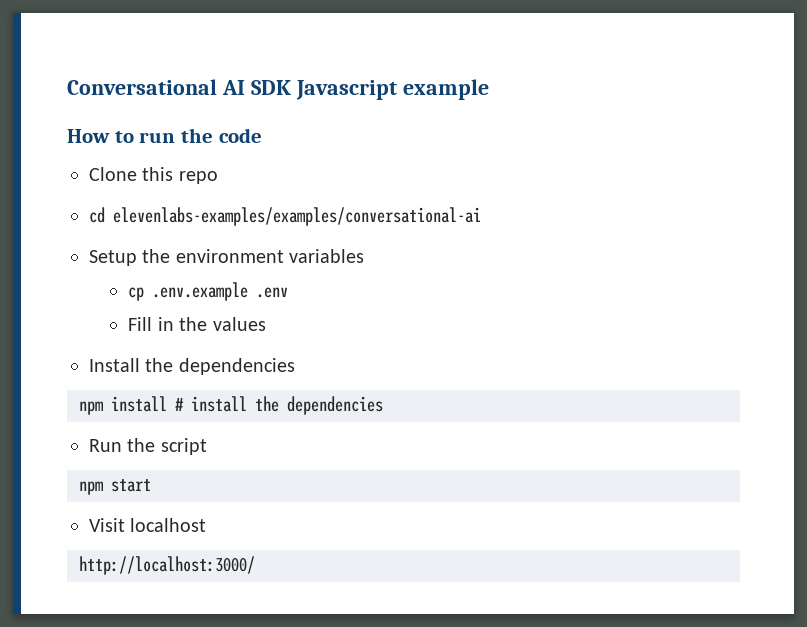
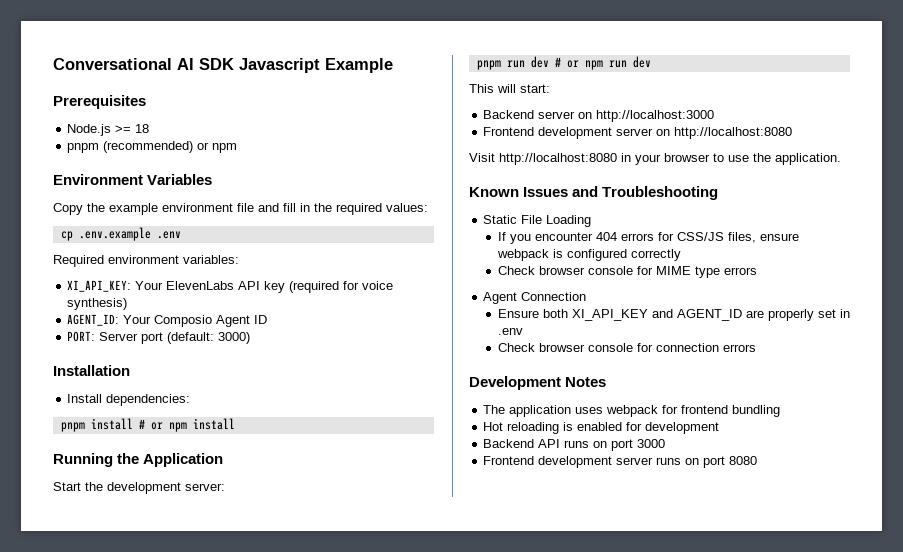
- Conversational AI SDK Javascript example
- How to run the code
- Clone this repo
- cd elevenlabs-examples/examples/conversational-ai
- Setup the environment variables
+ Conversational AI SDK Javascript Example
+ Prerequisites
+ Node.js >= 18
+ pnpm (recommended) or npm
+ Environment Variables
+ Copy the example environment file and fill in the required values:
  cp .env.example .env
- Fill in the values
- Install the dependencies
- npm install # install the dependencies
- Run the script
- npm start
- Visit localhost
- http://localhost:3000/
+ Required environment variables:
+ XI_API_KEY: Your ElevenLabs API key (required for voice synthesis)
+ AGENT_ID: Your Composio Agent ID
+ PORT: Server port (default: 3000)
+ Installation
+ Install dependencies:
+ pnpm install # or npm install
+ Running the Application
+ Start the development server:
+ pnpm run dev # or npm run dev
+ This will start:
+ Backend server on http://localhost:3000
+ Frontend development server on http://localhost:8080
+ Visit http://localhost:8080 in your browser to use the application.
+ Known Issues and Troubleshooting
+ Static File Loading
+ If you encounter 404 errors for CSS/JS files, ensure webpack is configured correctly
+ Check browser console for MIME type errors
+ Agent Connection
+ Ensure both XI_API_KEY and AGENT_ID are properly set in .env
+ Check browser console for connection errors
+ Development Notes
+ The application uses webpack for frontend bundling
+ Hot reloading is enabled for development
+ Backend API runs on port 3000
+ Frontend development server runs on port 8080

